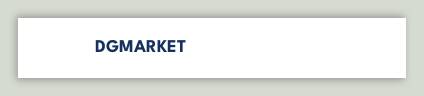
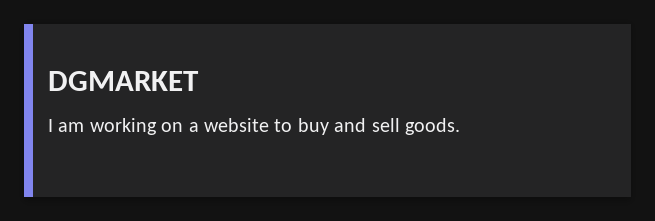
+ I am working on a website to buy and sell goods.

